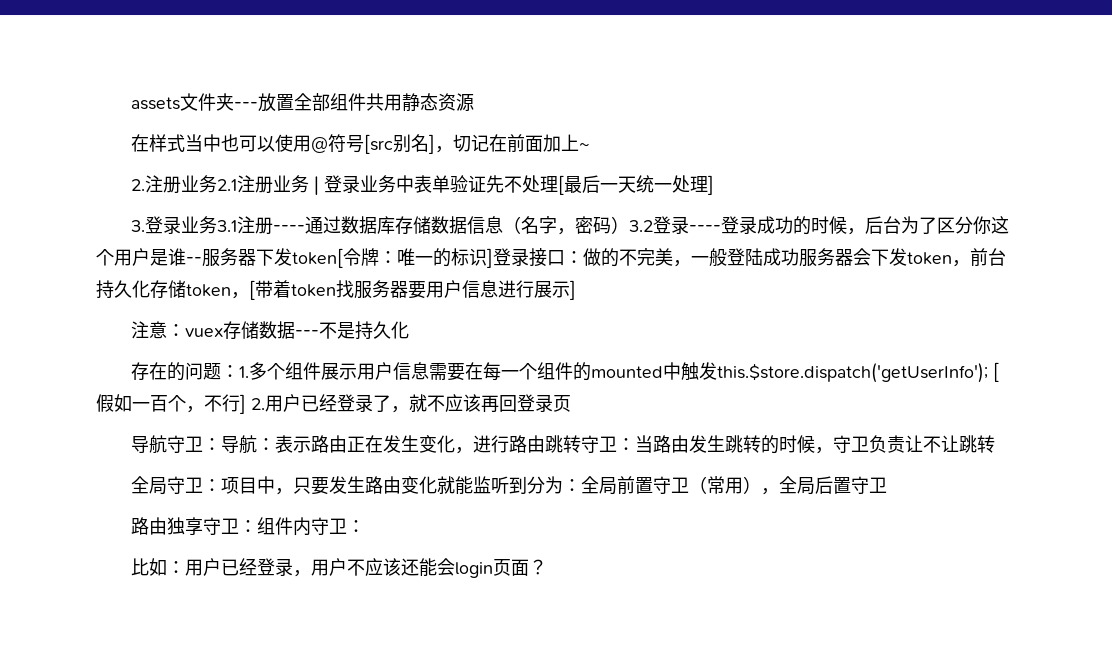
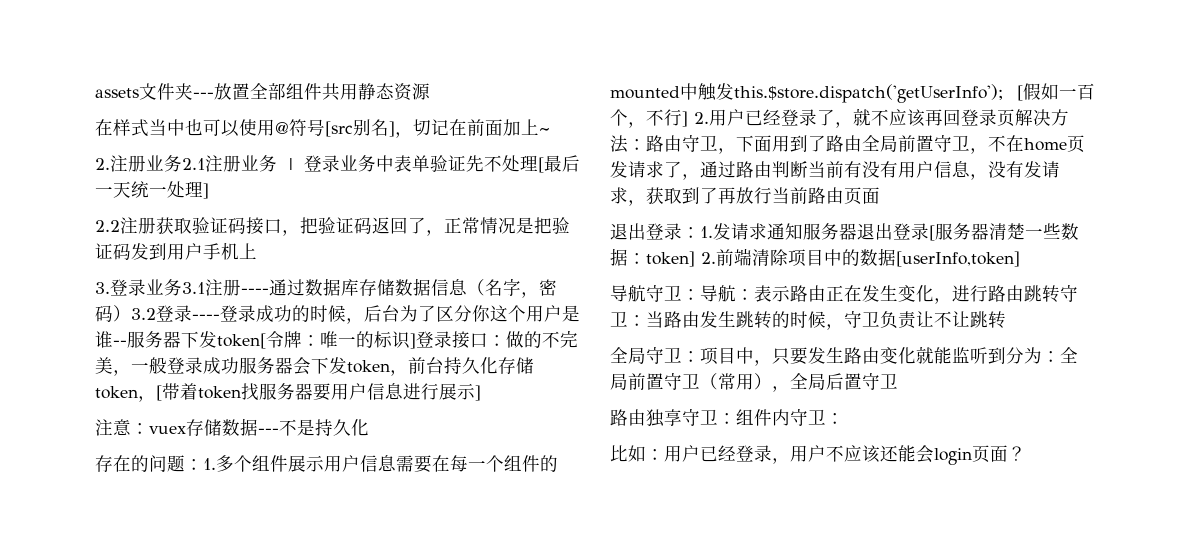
+ 2.2注册获取验证码接口，把验证码返回了，正常情况是把验证码发到用户手机上
- 做的不完美，一般登陆成功服务器会下发token，前台持久化存储token，[带着token找服务器要用户信息进行展示]
+ 做的不完美，一般登录成功服务器会下发token，前台持久化存储token，[带着token找服务器要用户信息进行展示]
- 存在的问题：1.多个组件展示用户信息需要在每一个组件的mounted中触发this.$store.dispatch('getUserInfo'); [假如一百个，不行] 2.用户已经登录了，就不应该再回登录页
+ 存在的问题：1.多个组件展示用户信息需要在每一个组件的mounted中触发this.$store.dispatch('getUserInfo'); [假如一百个，不行] 2.用户已经登录了，就不应该再回登录页解决方法：路由守卫，下面用到了路由全局前置守卫，不在home页发请求了，通过路由判断当前有没有用户信息，没有发请求，获取到了再放行当前路由页面
+ 退出登录：1.发请求通知服务器退出登录[服务器清楚一些数据：token] 2.前端清除项目中的数据[userInfo,token]

